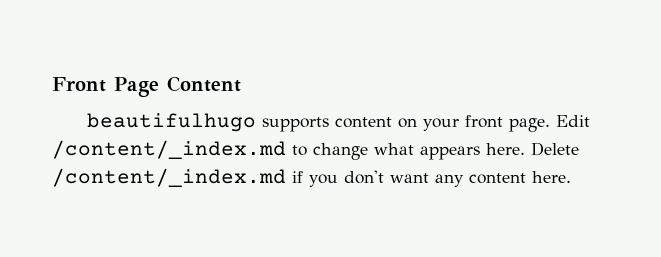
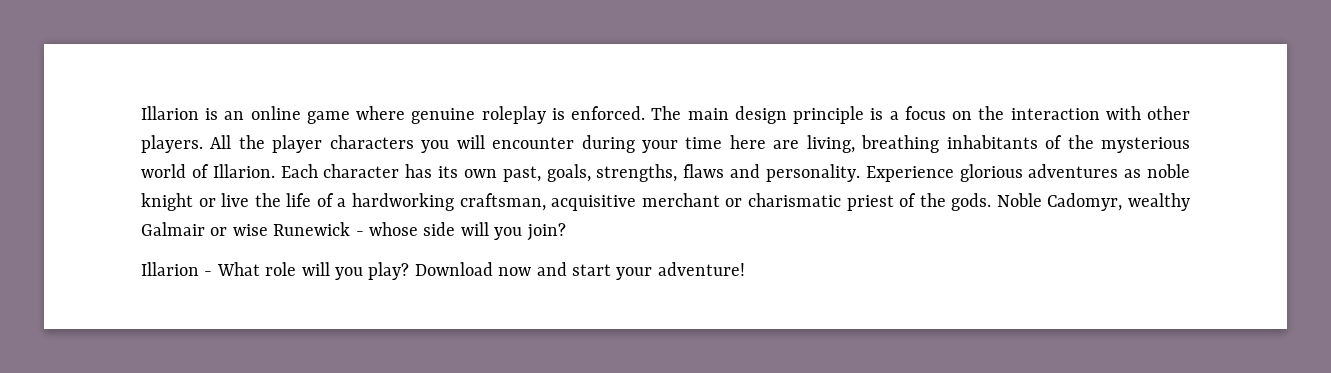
- Front Page Content
- beautifulhugo supports content on your front page. Edit /content/_index.md to change what appears here. Delete /content/_index.md if you don't want any content here.
+ Illarion is an online game where genuine roleplay is enforced. The main design principle is a focus on the interaction with other players. All the player characters you will encounter during your time here are living, breathing inhabitants of the mysterious world of Illarion. Each character has its own past, goals, strengths, flaws and personality. Experience glorious adventures as noble knight or live the life of a hardworking craftsman, acquisitive merchant or charismatic priest of the gods. Noble Cadomyr, wealthy Galmair or wise Runewick - whose side will you join?
+ Illarion - What role will you play? Download now and start your adventure!

